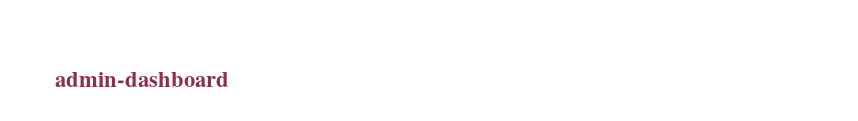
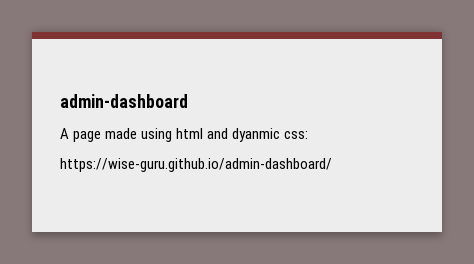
+ A page made using html and dyanmic css:
+ https://wise-guru.github.io/admin-dashboard/

